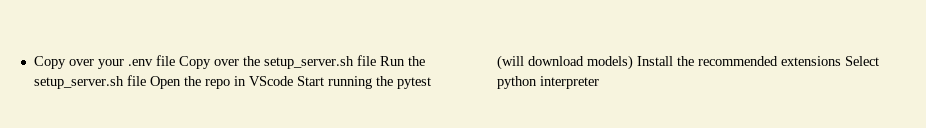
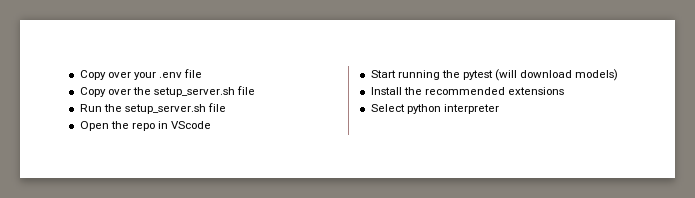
- Copy over your .env file Copy over the setup_server.sh file Run the setup_server.sh file Open the repo in VScode Start running the pytest (will download models) Install the recommended extensions Select python interpreter
+ Copy over your .env file
+ Copy over the setup_server.sh file
+ Run the setup_server.sh file
+ Open the repo in VScode
+ Start running the pytest (will download models)
+ Install the recommended extensions
+ Select python interpreter

